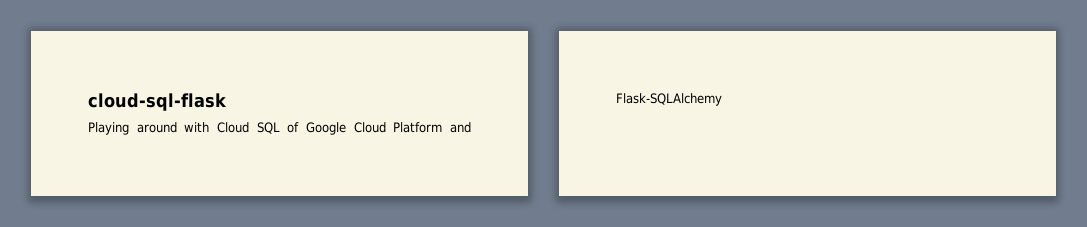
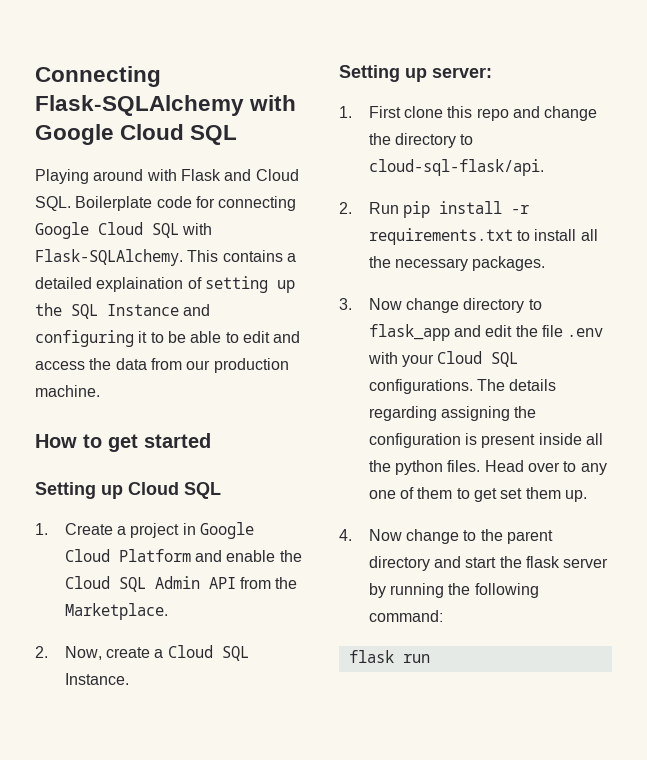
- cloud-sql-flask
- Playing around with Cloud SQL of Google Cloud Platform and Flask-SQLAlchemy
+ Connecting Flask-SQLAlchemy with Google Cloud SQL
+ Playing around with Flask and Cloud SQL. Boilerplate code for connecting Google Cloud SQL with Flask-SQLAlchemy. This contains a detailed explaination of setting up the SQL Instance and configuring it to be able to edit and access the data from our production machine.
+ How to get started
+ Setting up Cloud SQL
+ 1. Create a project in Google Cloud Platform and enable the Cloud SQL Admin API from the Marketplace.
+ 2. Now, create a Cloud SQL Instance.
+ Setting up server:
+ 1. First clone this repo and change the directory to cloud-sql-flask/api.
+ 2. Run pip install -r requirements.txt to install all the necessary packages.
+ 3. Now change directory to flask_app and edit the file .env with your Cloud SQL configurations. The details regarding assigning the configuration is present inside all the python files. Head over to any one of them to get set them up.
+ 4. Now change to the parent directory and start the flask server by running the following command:
+ flask run

